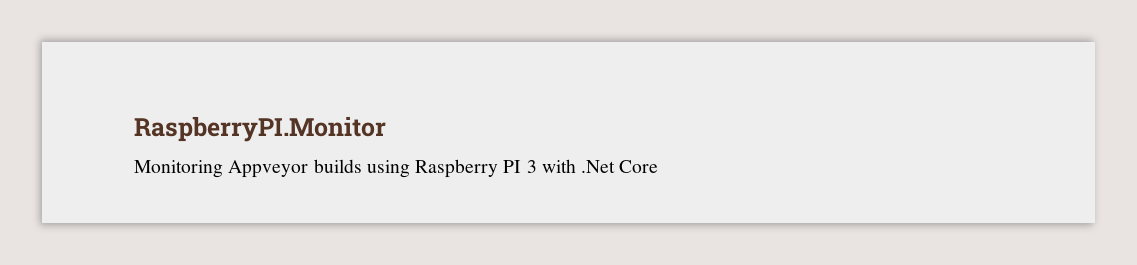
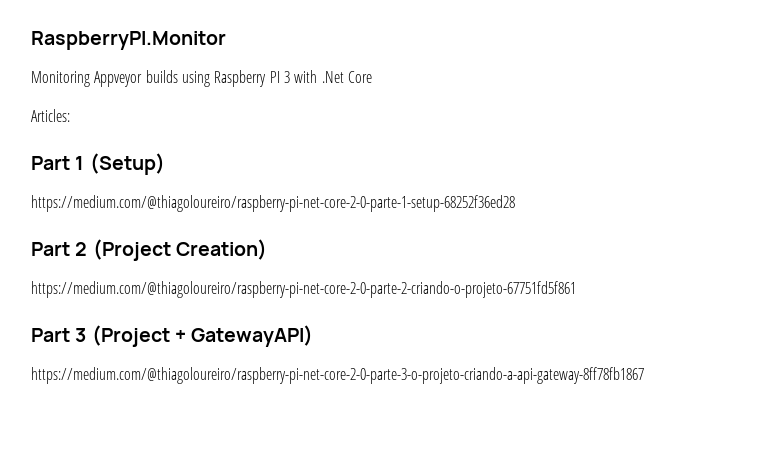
+ Articles:
+ Part 1 (Setup)
+ https://medium.com/@thiagoloureiro/raspberry-pi-net-core-2-0-parte-1-setup-68252f36ed28
+ Part 2 (Project Creation)
+ https://medium.com/@thiagoloureiro/raspberry-pi-net-core-2-0-parte-2-criando-o-projeto-67751fd5f861
+ Part 3 (Project + GatewayAPI)
+ https://medium.com/@thiagoloureiro/raspberry-pi-net-core-2-0-parte-3-o-projeto-criando-a-api-gateway-8ff78fb1867

